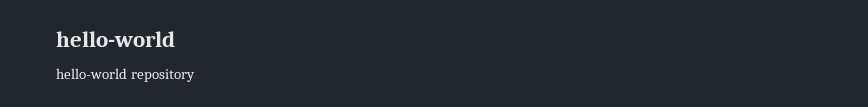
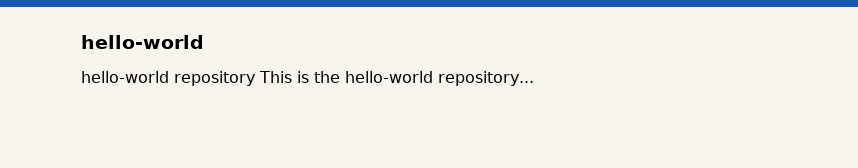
- hello-world repository
+ hello-world repository This is the hello-world repository...

